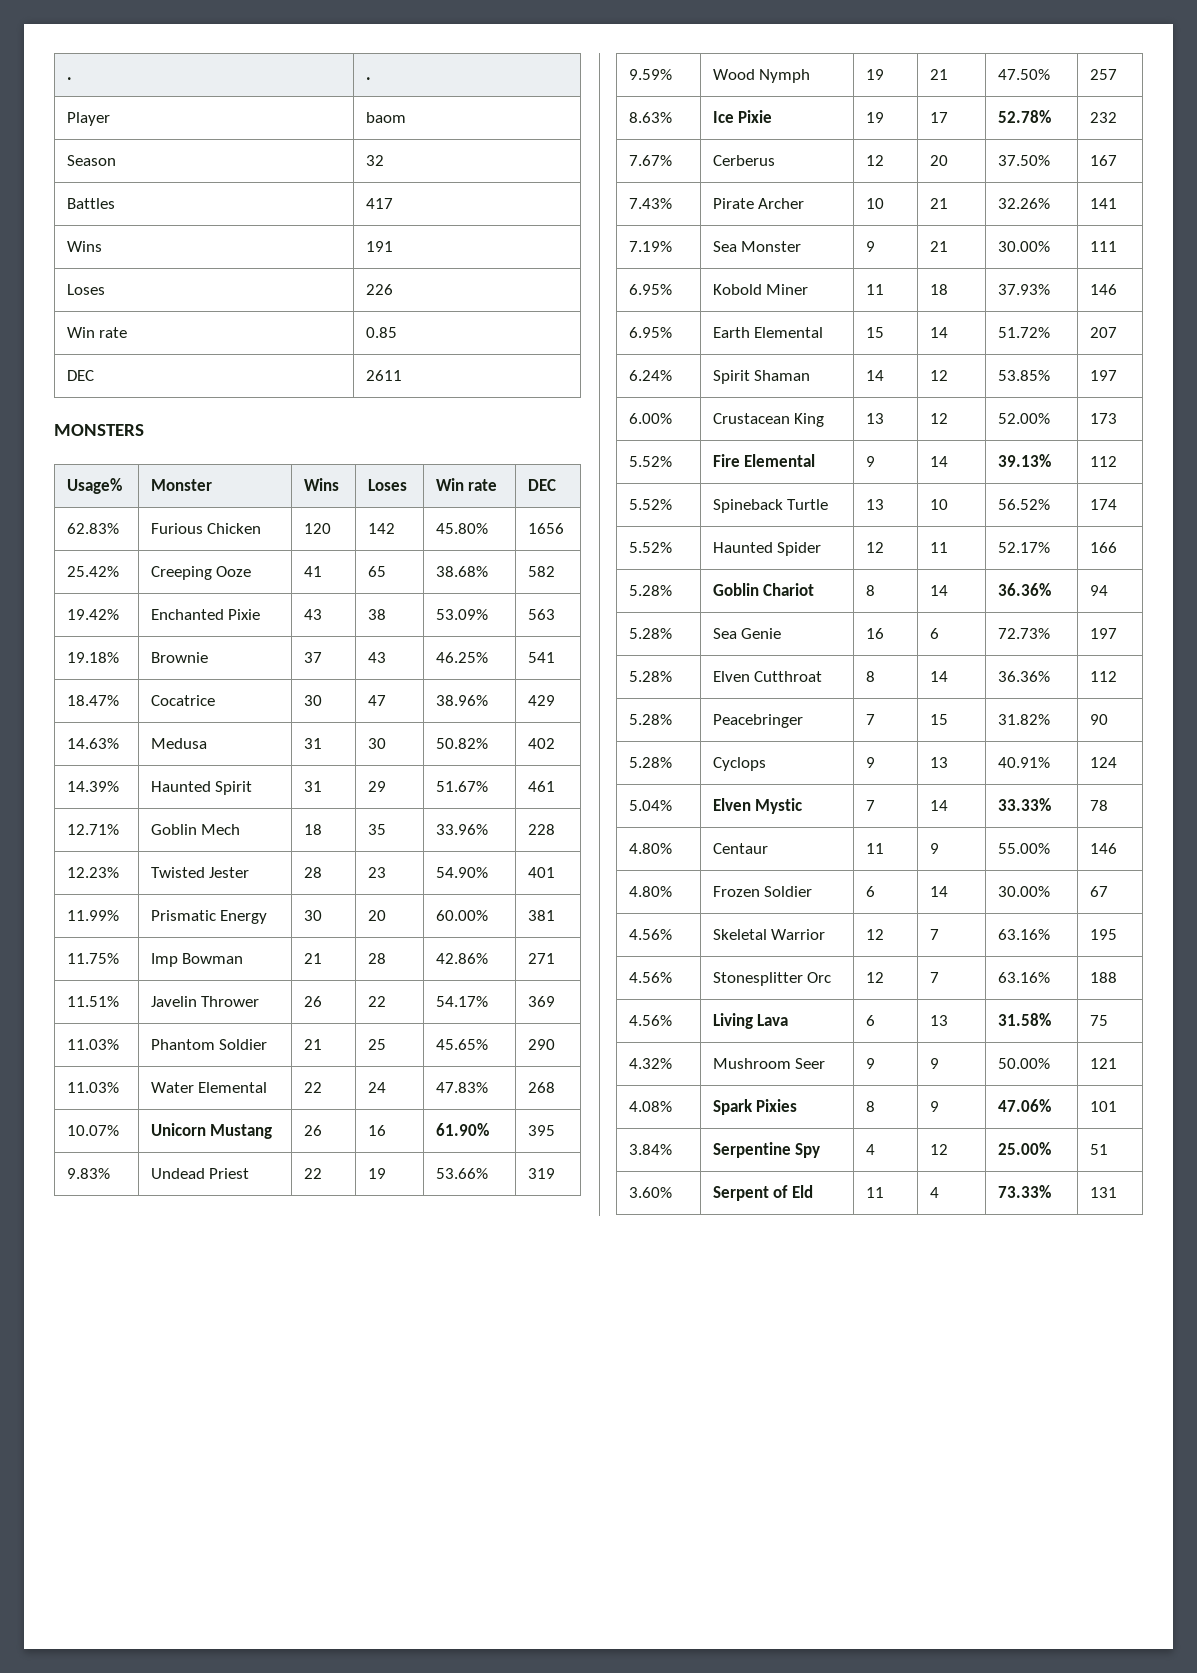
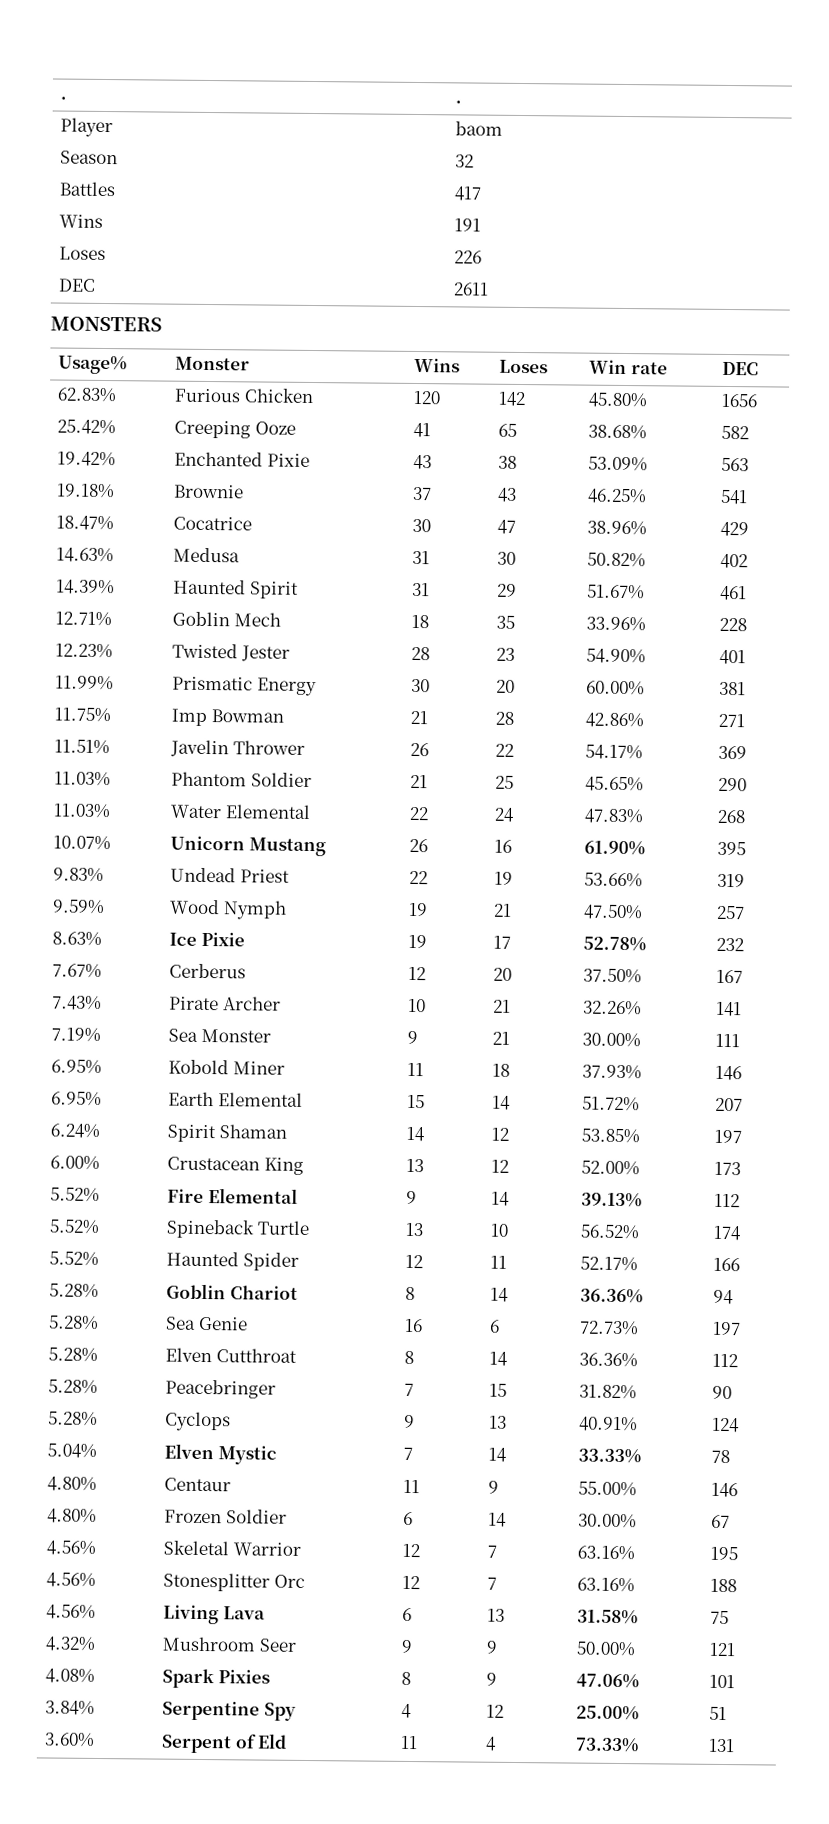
- Win rate | 0.85

